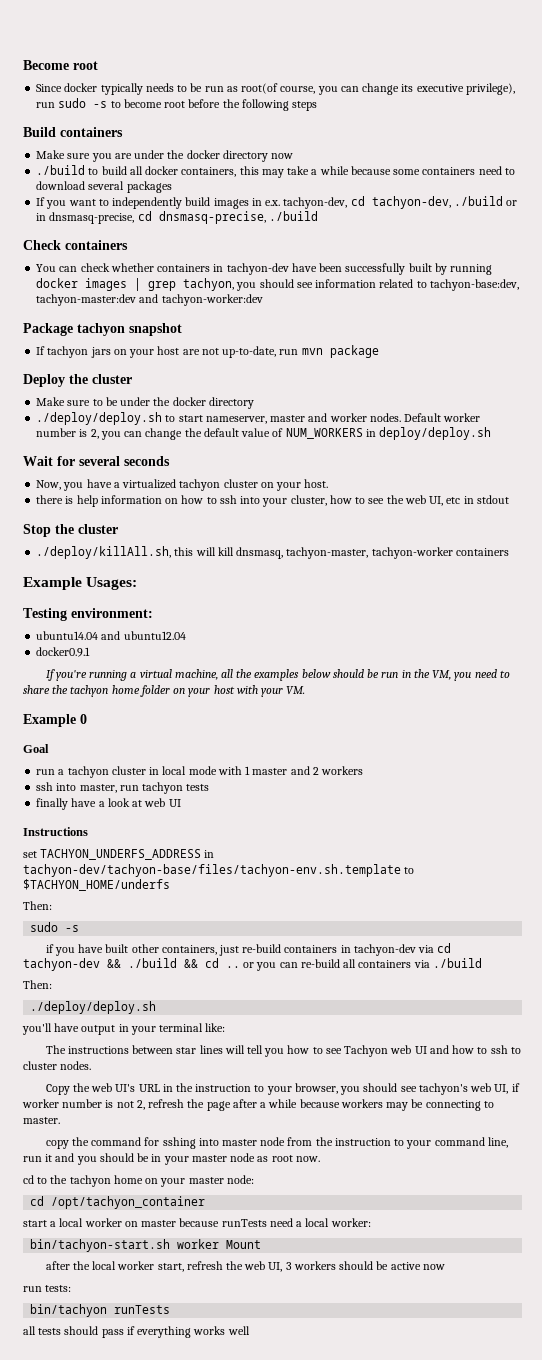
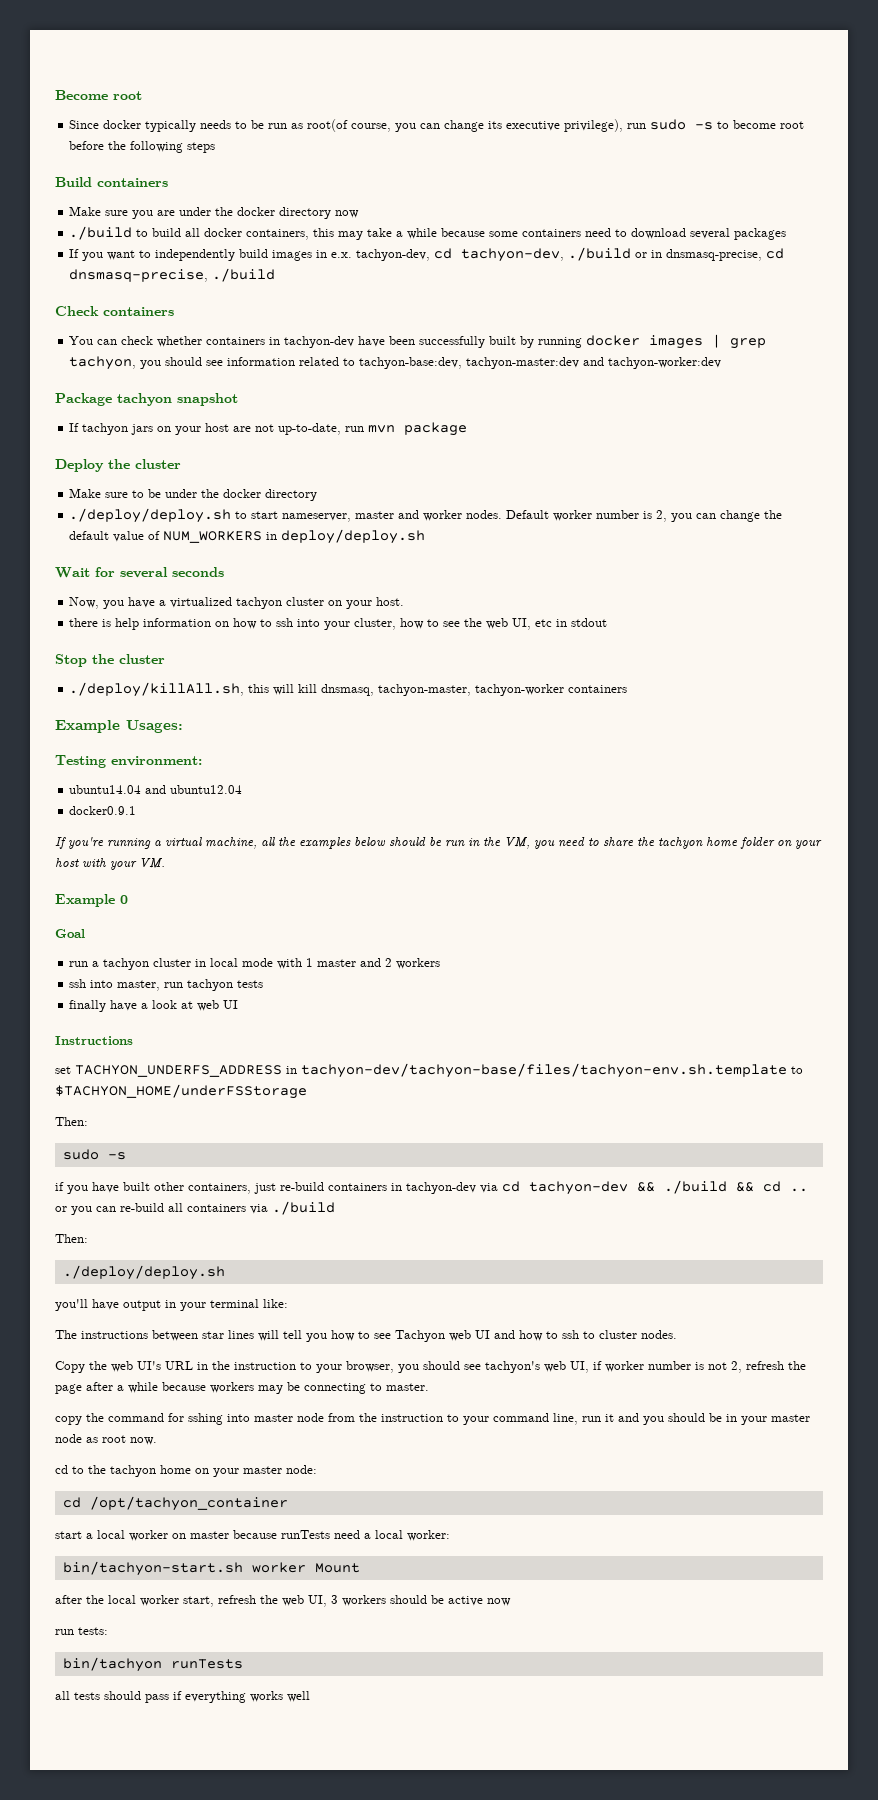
- set TACHYON_UNDERFS_ADDRESS in tachyon-dev/tachyon-base/files/tachyon-env.sh.template to $TACHYON_HOME/underfs
+ set TACHYON_UNDERFS_ADDRESS in tachyon-dev/tachyon-base/files/tachyon-env.sh.template to $TACHYON_HOME/underFSStorage

